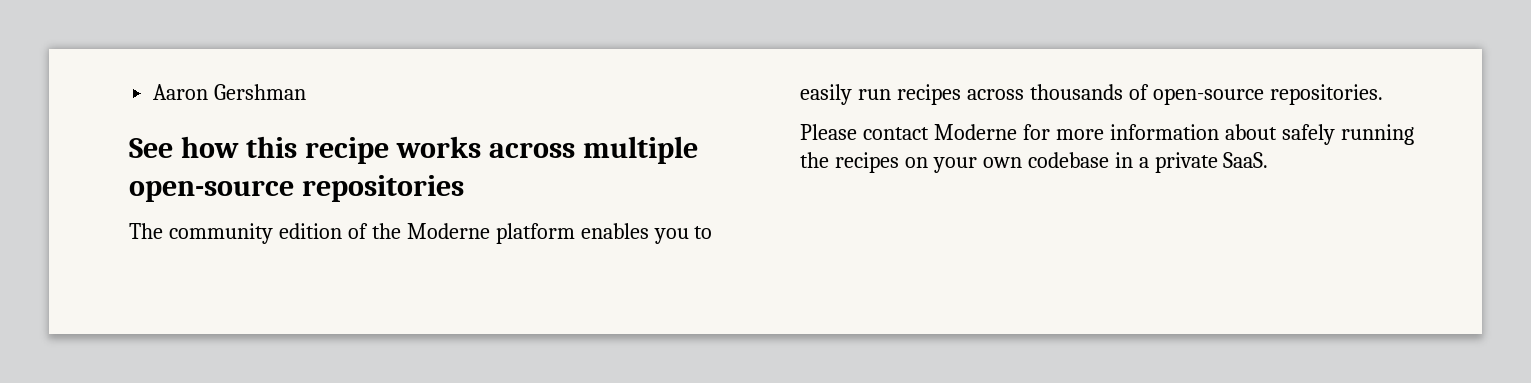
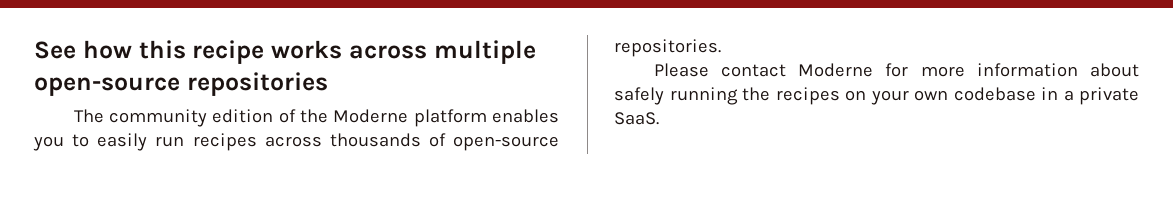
- Aaron Gershman

